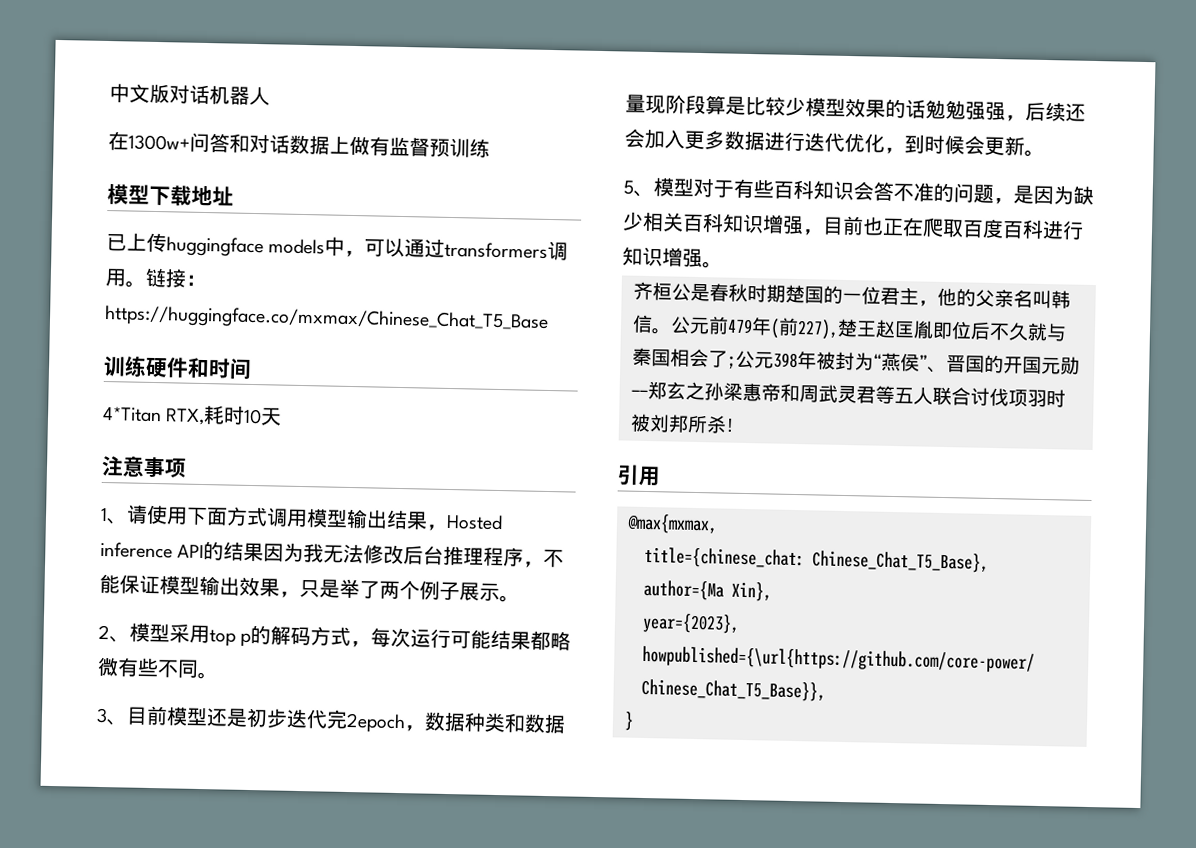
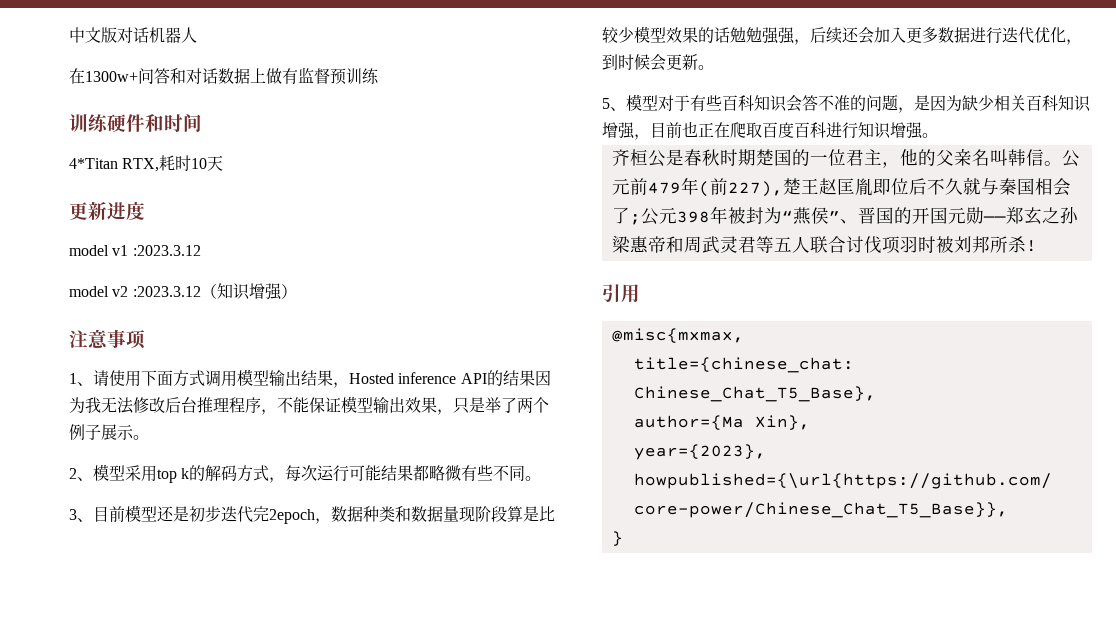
- 模型下载地址
- 已上传huggingface models中，可以通过transformers调用。链接：https://huggingface.co/mxmax/Chinese_Chat_T5_Base
+ 更新进度
+ model v1 :2023.3.12
+ model v2 :2023.3.12（知识增强）
- 2、模型采用top p的解码方式，每次运行可能结果都略微有些不同。
+ 2、模型采用top k的解码方式，每次运行可能结果都略微有些不同。
- @max{mxmax,
+ @misc{mxmax,

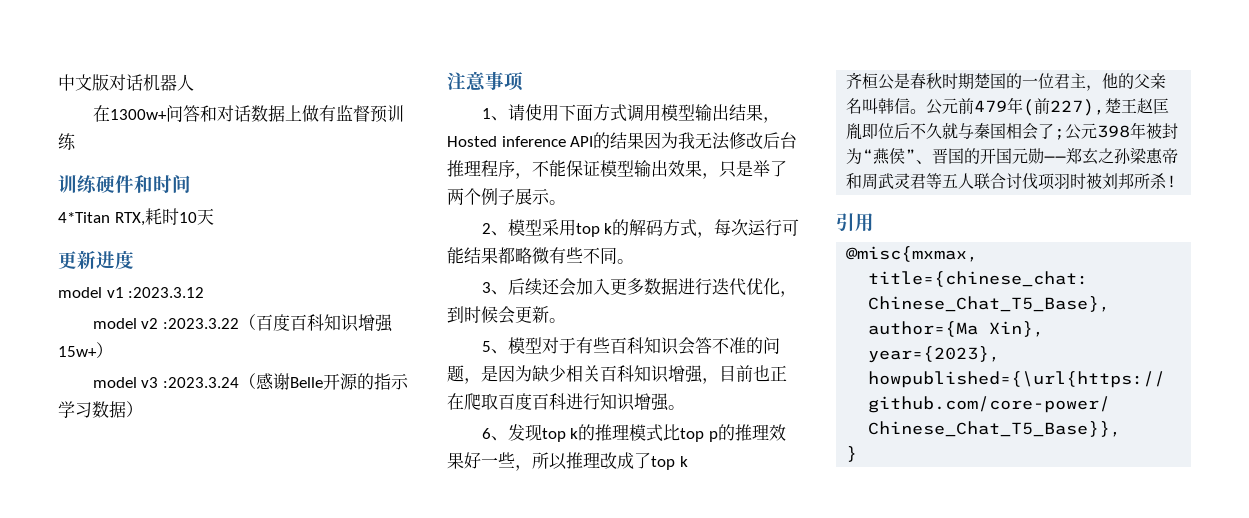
- model v2 :2023.3.12（知识增强）
+ model v2 :2023.3.22（百度百科知识增强15w+）
+ model v3 :2023.3.24（感谢Belle开源的指示学习数据）
- 3、目前模型还是初步迭代完2epoch，数据种类和数据量现阶段算是比较少模型效果的话勉勉强强，后续还会加入更多数据进行迭代优化，到时候会更新。
+ 3、后续还会加入更多数据进行迭代优化，到时候会更新。
+ 6、发现top k的推理模式比top p的推理效果好一些，所以推理改成了top k

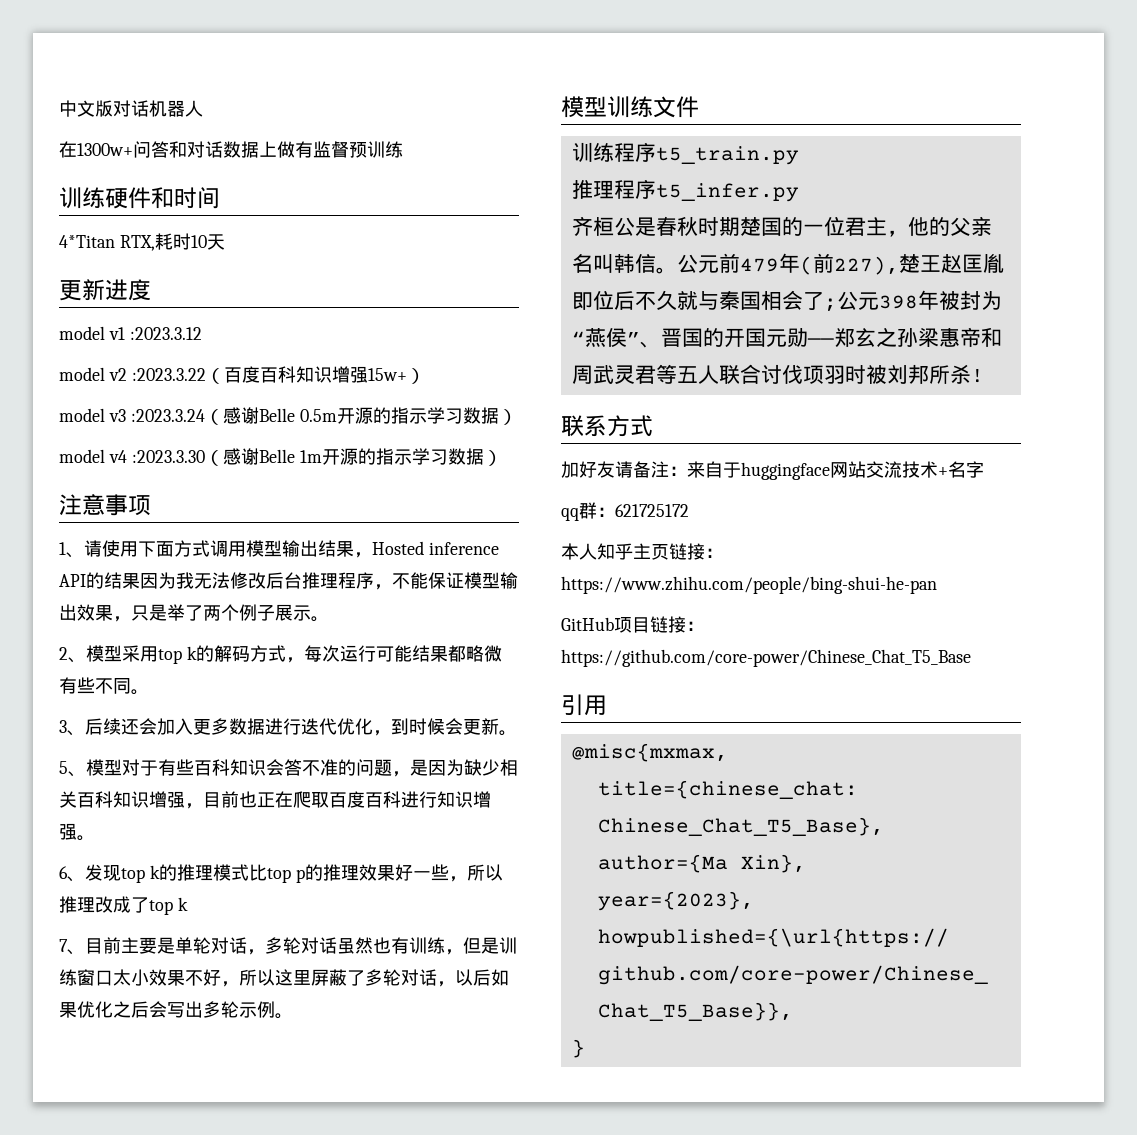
- model v3 :2023.3.24（感谢Belle开源的指示学习数据）
+ model v3 :2023.3.24（感谢Belle 0.5m开源的指示学习数据）
+ model v4 :2023.3.30（感谢Belle 1m开源的指示学习数据）
+ 7、目前主要是单轮对话，多轮对话虽然也有训练，但是训练窗口太小效果不好，所以这里屏蔽了多轮对话，以后如果优化之后会写出多轮示例。
+ 模型训练文件
+ 训练程序t5_train.py
+ 推理程序t5_infer.py
+ 联系方式
+ 加好友请备注：来自于huggingface网站交流技术+名字
+ qq群：621725172
+ 本人知乎主页链接：https://www.zhihu.com/people/bing-shui-he-pan
+ GitHub项目链接：https://github.com/core-power/Chinese_Chat_T5_Base

